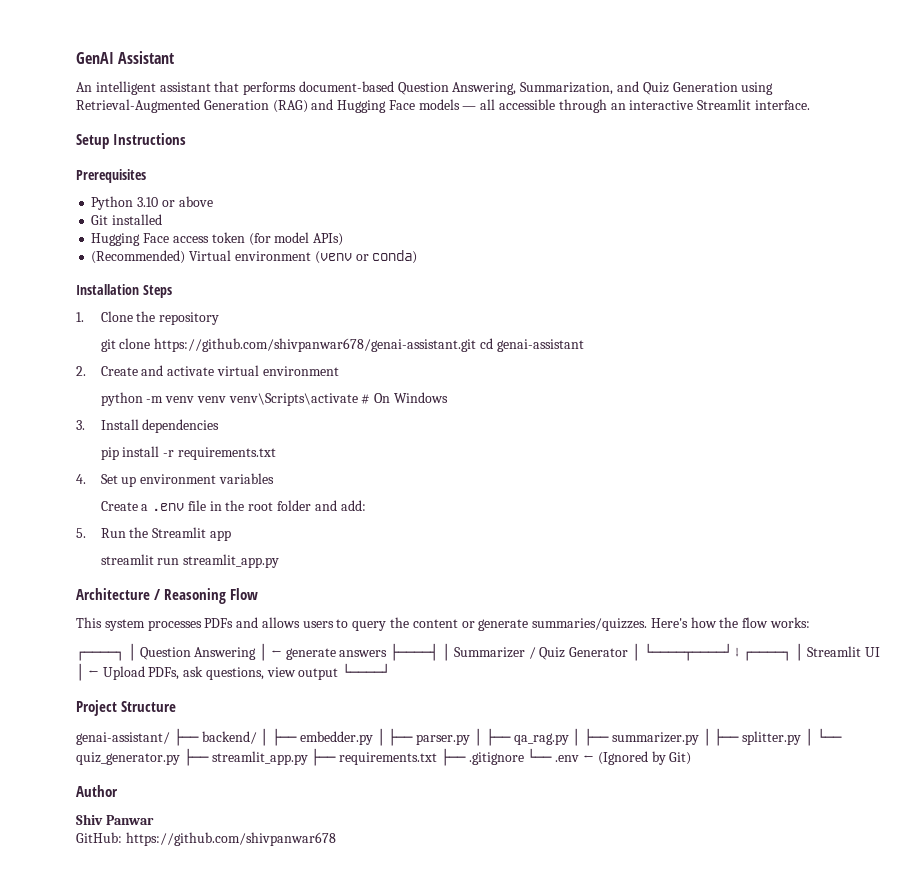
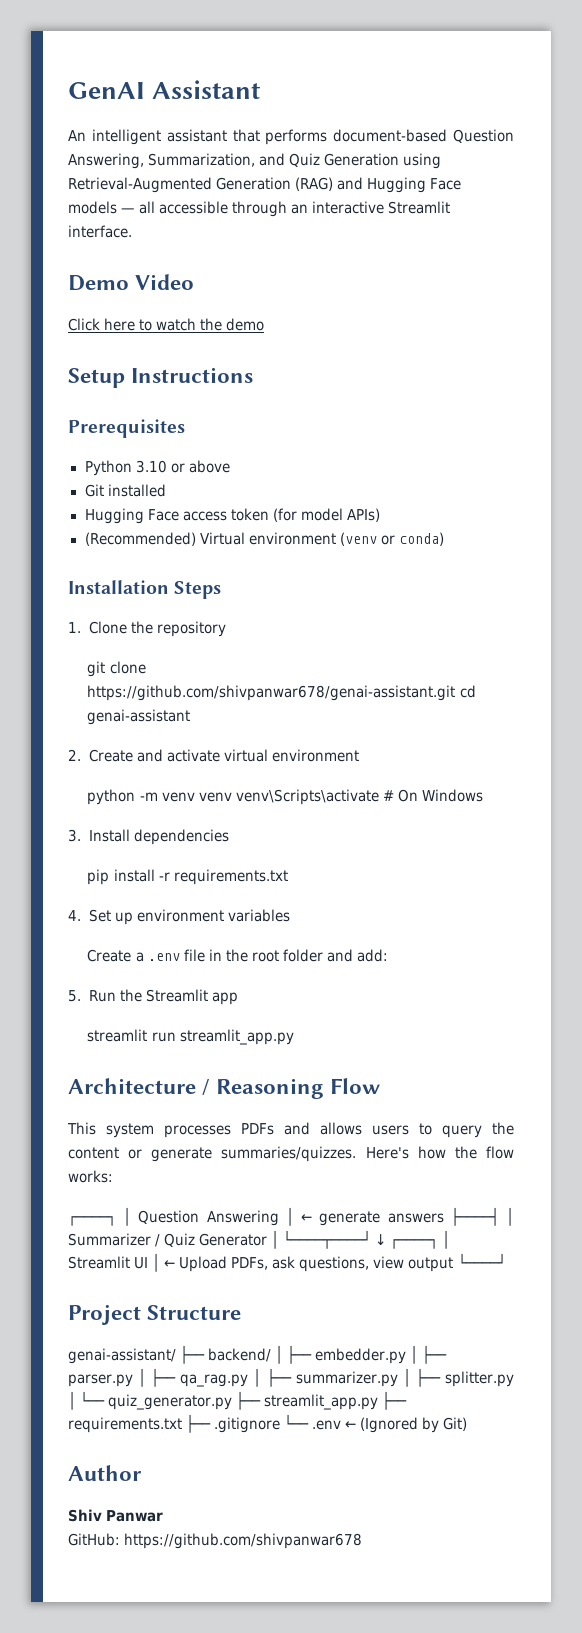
+ Demo Video
+ Click here to watch the demo

